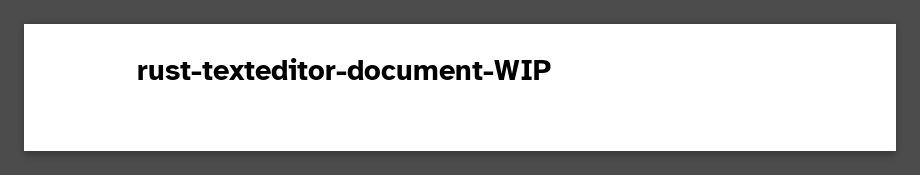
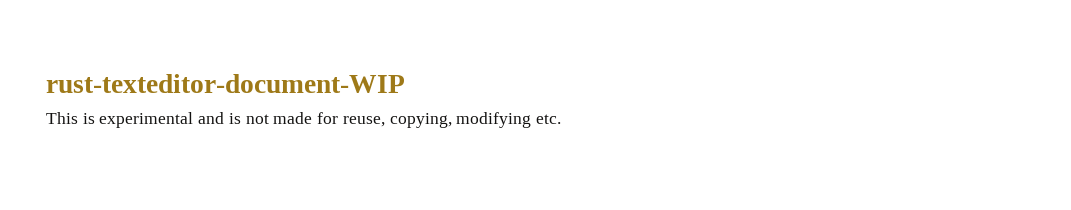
+ This is experimental and is not made for reuse, copying, modifying etc.

